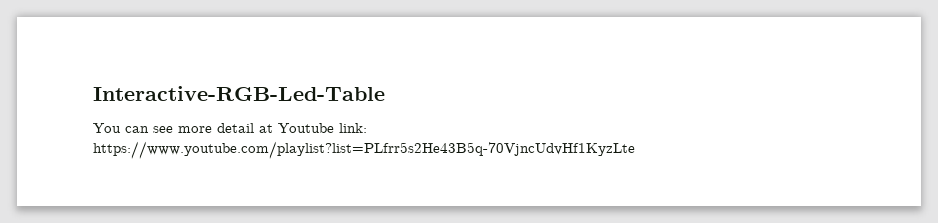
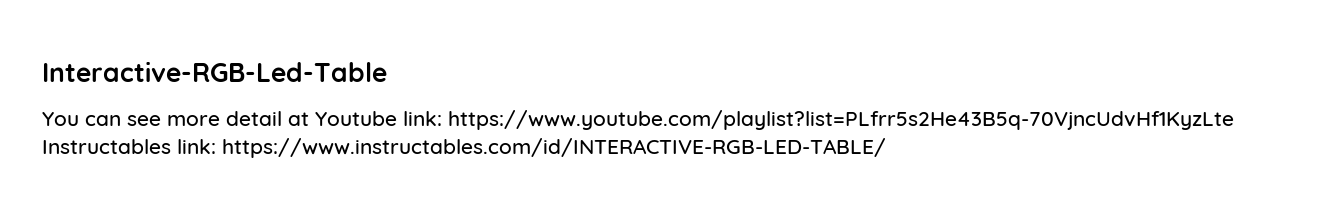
- You can see more detail at Youtube link: https://www.youtube.com/playlist?list=PLfrr5s2He43B5q-70VjncUdvHf1KyzLte
+ You can see more detail at Youtube link: https://www.youtube.com/playlist?list=PLfrr5s2He43B5q-70VjncUdvHf1KyzLte Instructables link: https://www.instructables.com/id/INTERACTIVE-RGB-LED-TABLE/

